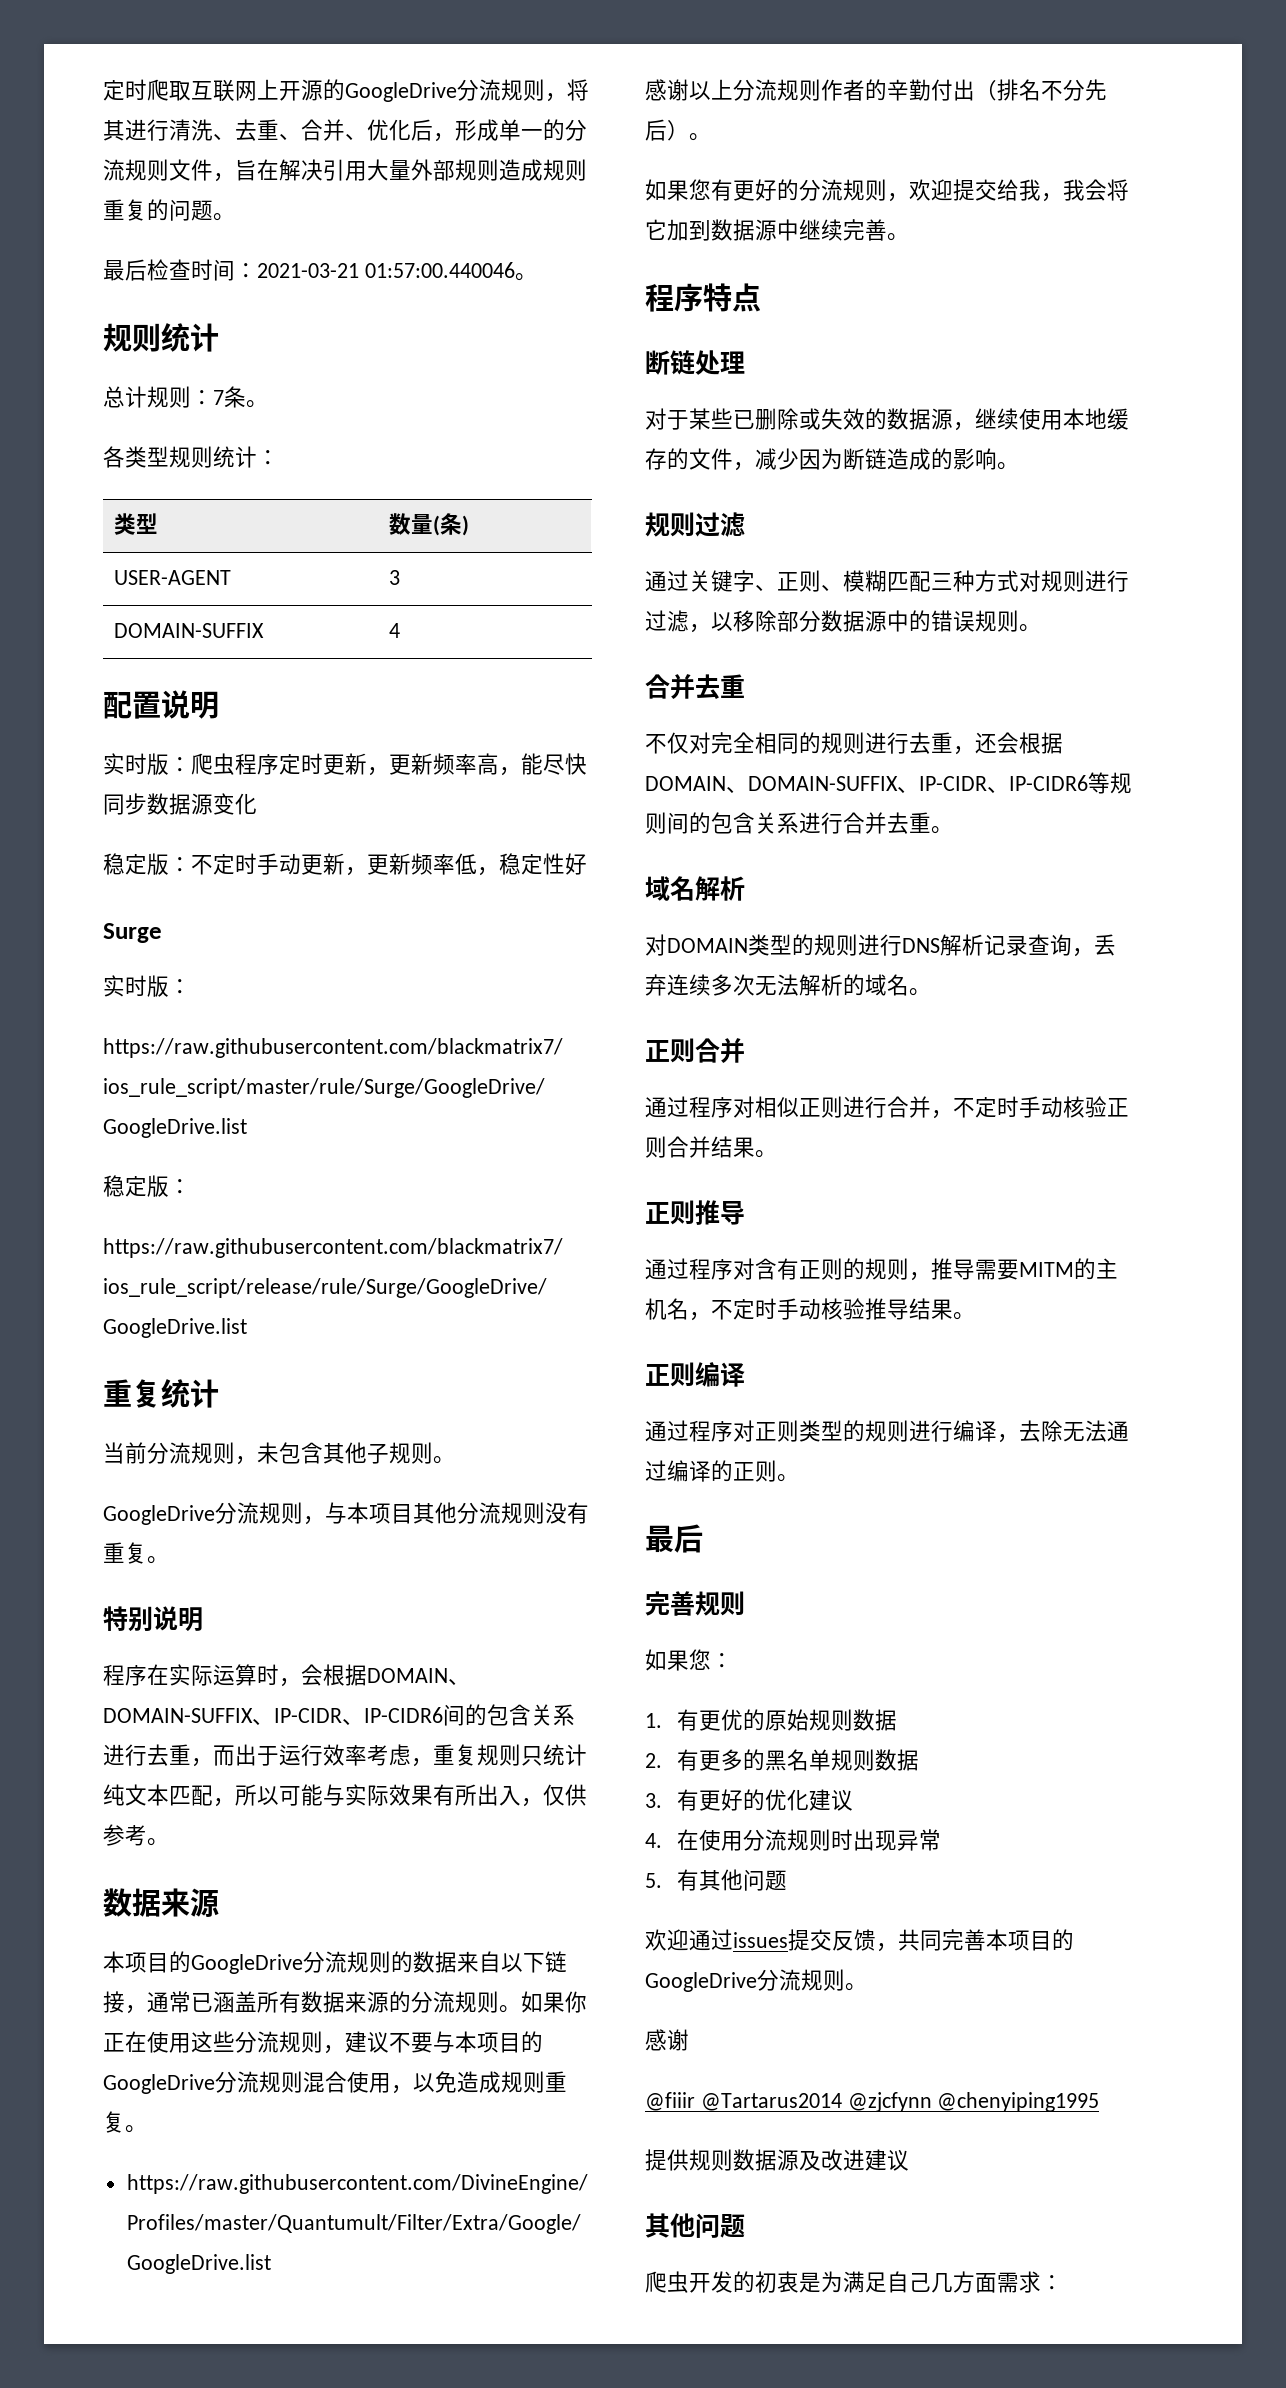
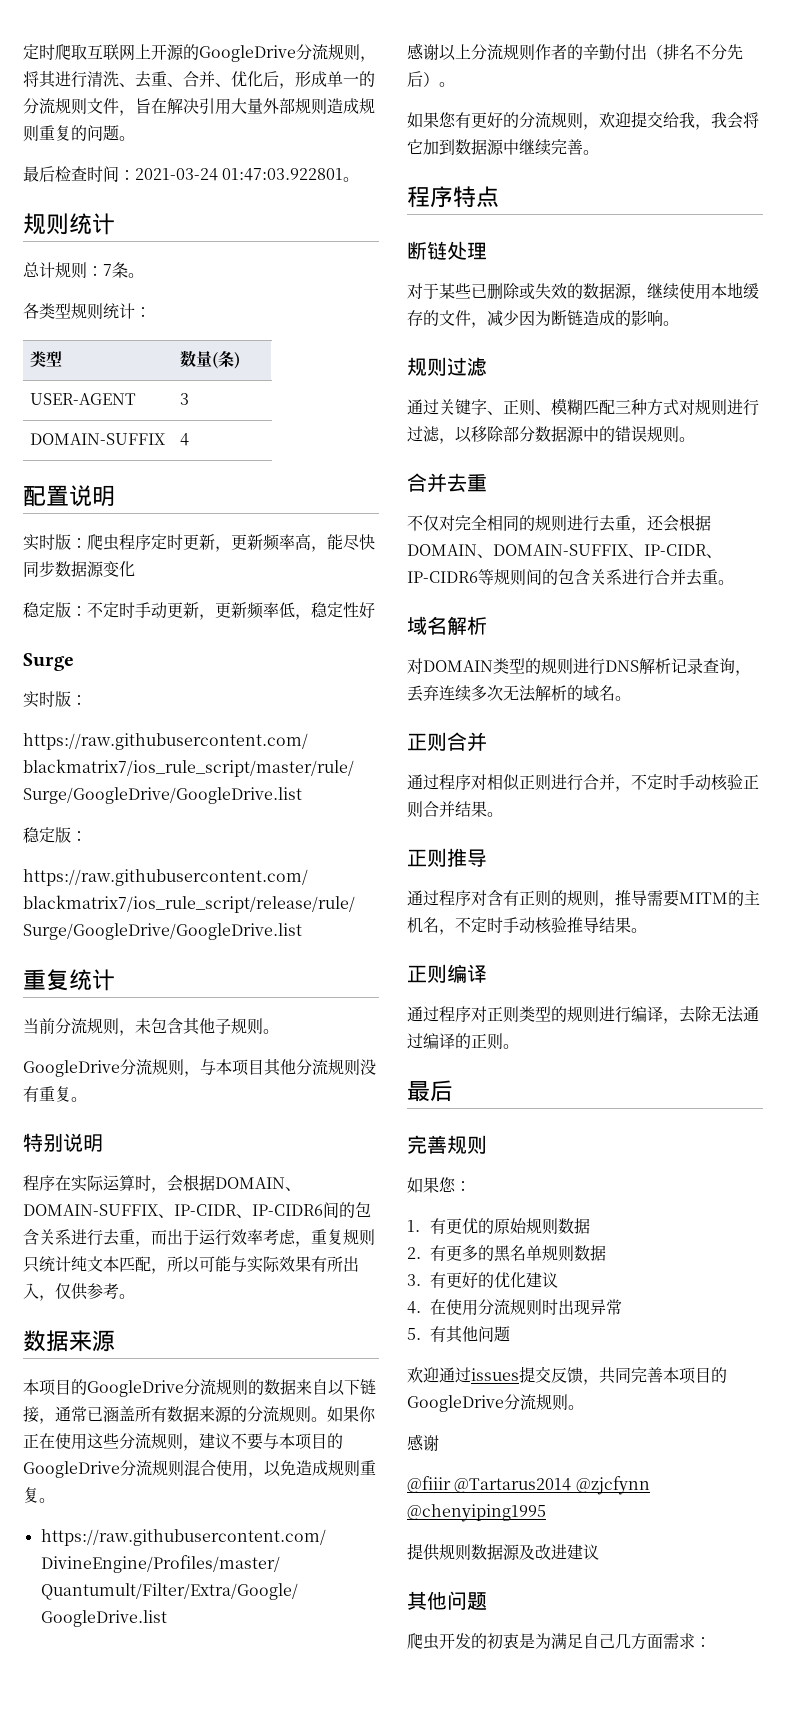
- 最后检查时间：2021-03-21 01:57:00.440046。
+ 最后检查时间：2021-03-24 01:47:03.922801。

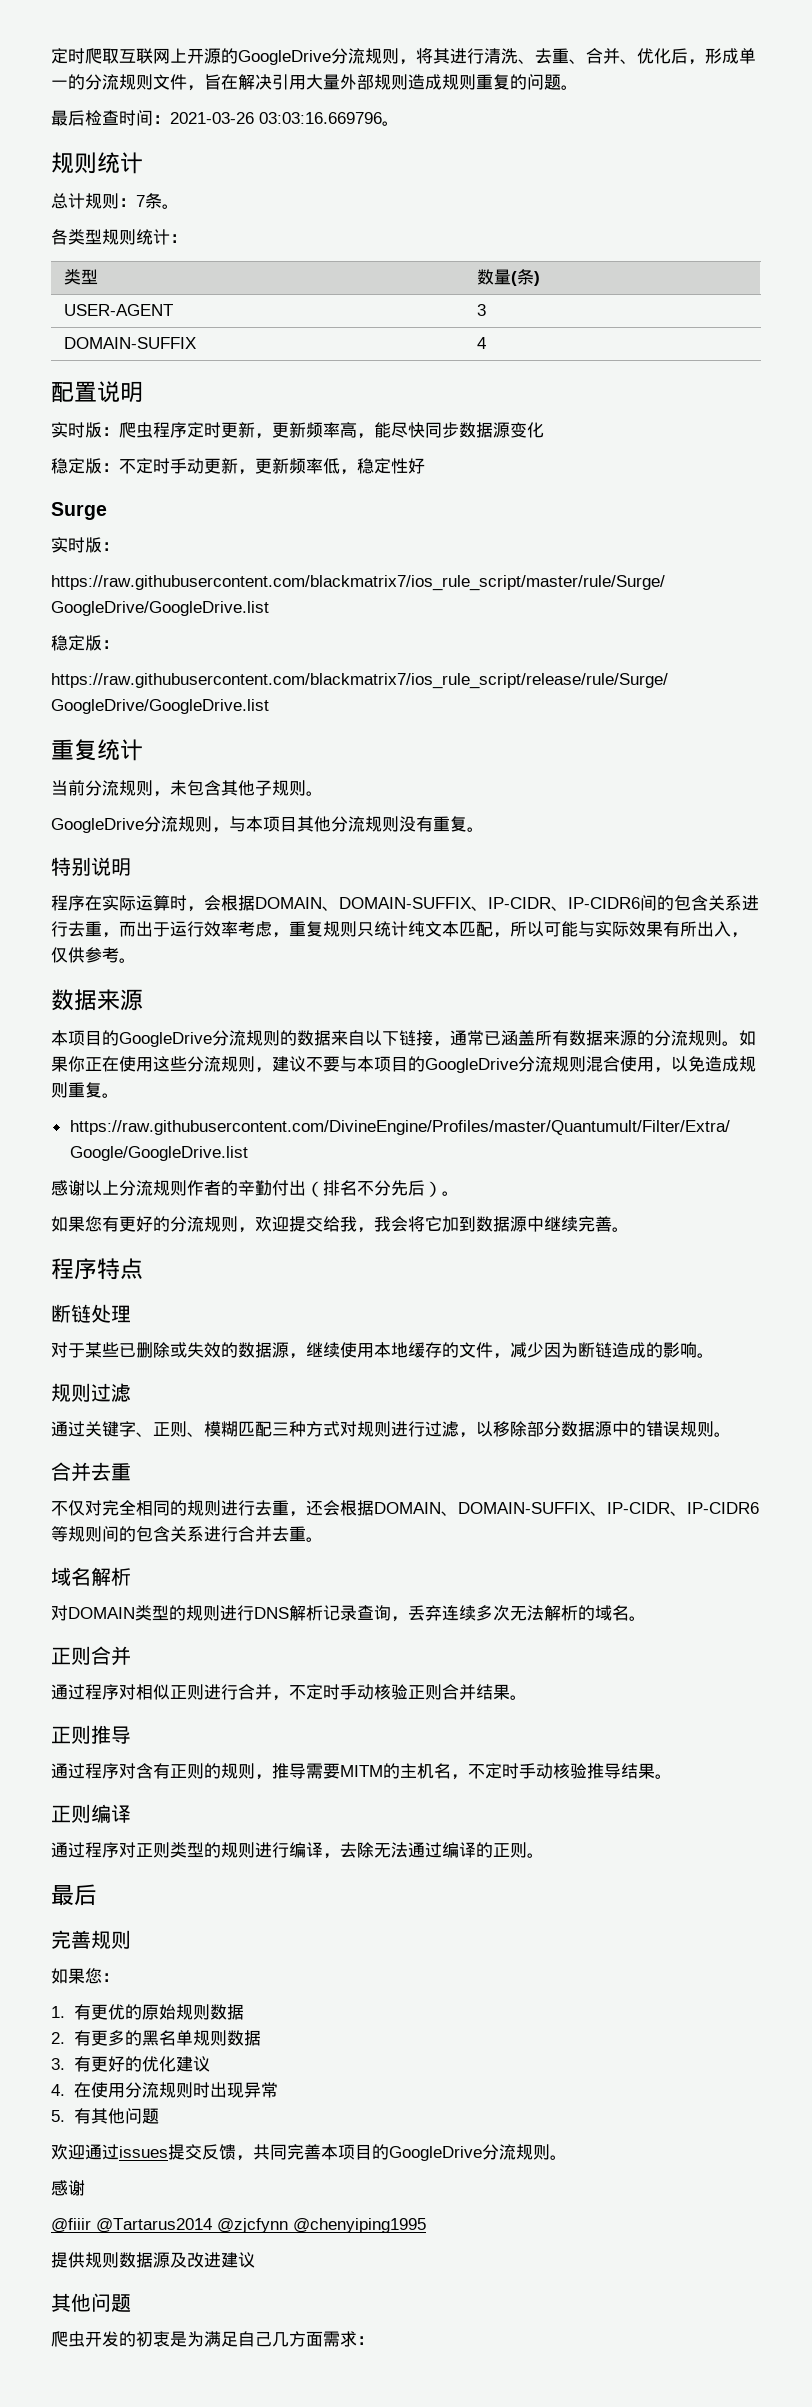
- 最后检查时间：2021-03-24 01:47:03.922801。
+ 最后检查时间：2021-03-26 03:03:16.669796。

